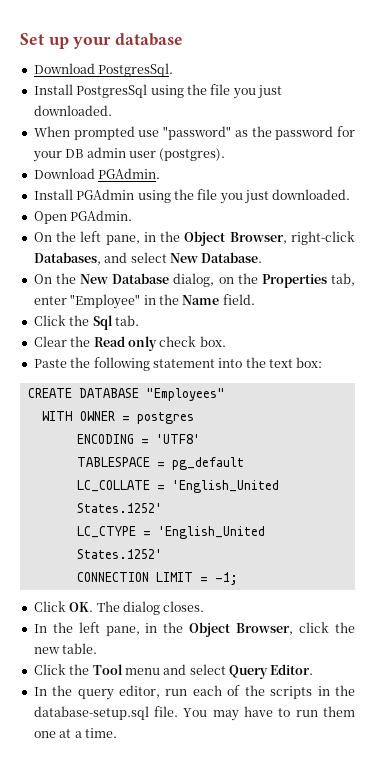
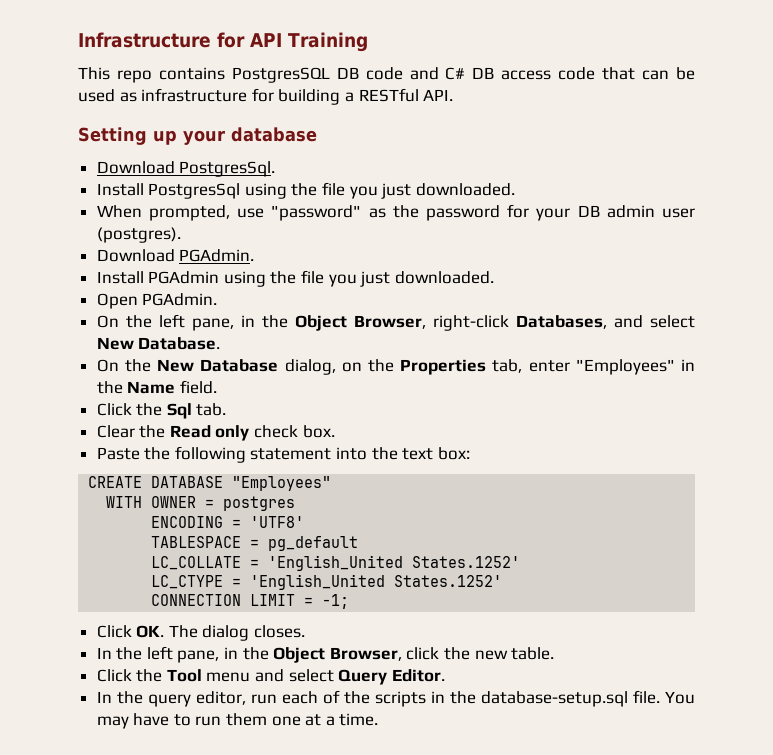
- Set up your database
+ Infrastructure for API Training
+ This repo contains PostgresSQL DB code and C# DB access code that can be used as infrastructure for building a RESTful API.
+ Setting up your database
- When prompted use "password" as the password for your DB admin user (postgres).
+ When prompted, use "password" as the password for your DB admin user (postgres).
- On the New Database dialog, on the Properties tab, enter "Employee" in the Name field.
+ On the New Database dialog, on the Properties tab, enter "Employees" in the Name field.

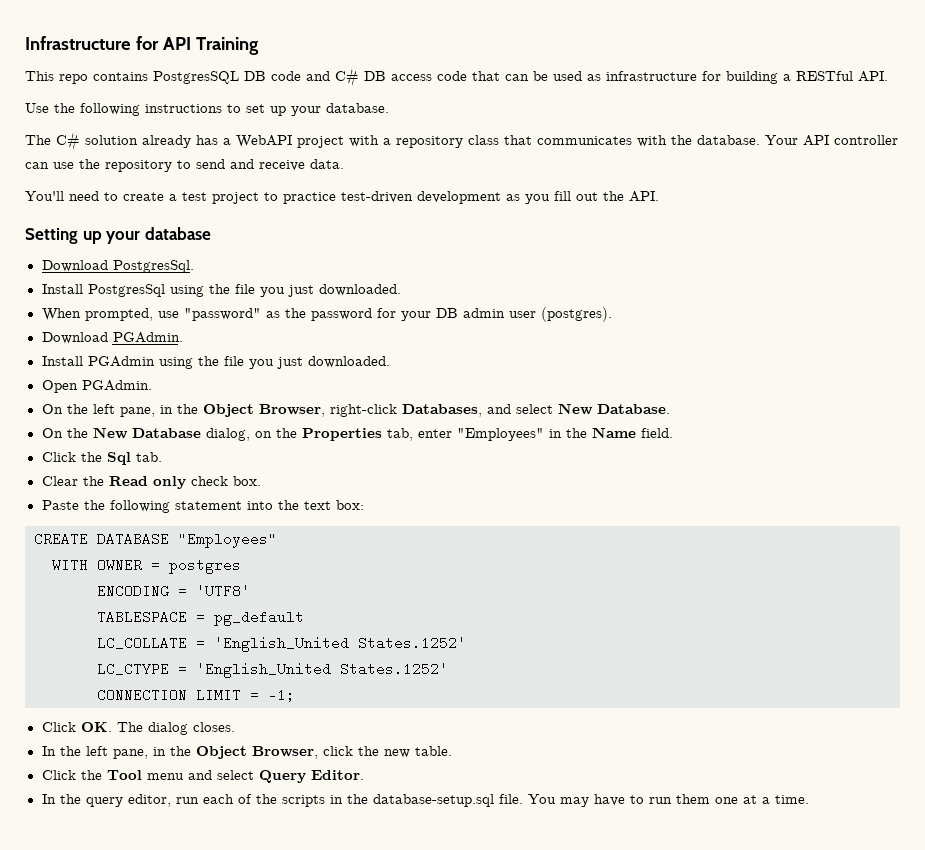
+ Use the following instructions to set up your database.
+ The C# solution already has a WebAPI project with a repository class that communicates with the database. Your API controller can use the repository to send and receive data.
+ You'll need to create a test project to practice test-driven development as you fill out the API.

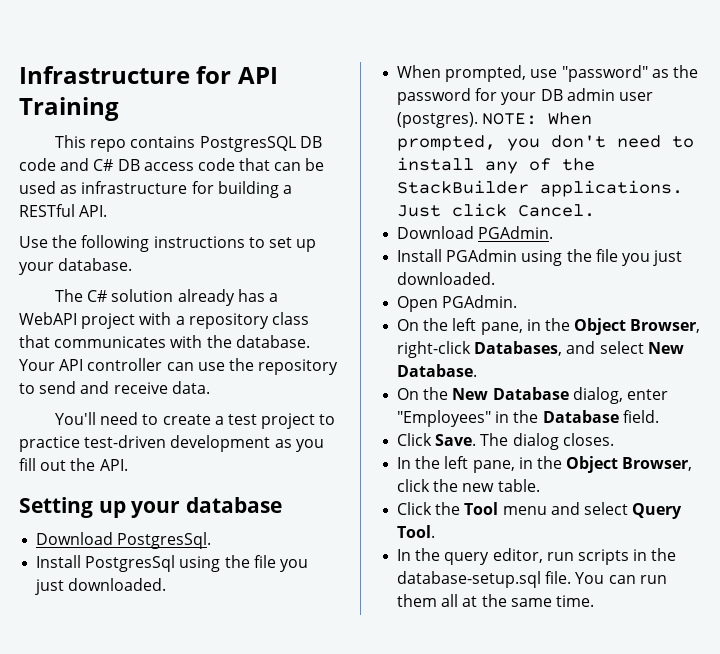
+ NOTE: When prompted, you don't need to install any of the StackBuilder applications. Just click Cancel.
- On the New Database dialog, on the Properties tab, enter "Employees" in the Name field.
+ On the New Database dialog, enter "Employees" in the Database field.
- Click the Sql tab.
- Clear the Read only check box.
- Paste the following statement into the text box:
- CREATE DATABASE "Employees"
- WITH OWNER = postgres
- ENCODING = 'UTF8'
- TABLESPACE = pg_default
- LC_COLLATE = 'English_United States.1252'
- LC_CTYPE = 'English_United States.1252'
- CONNECTION LIMIT = -1;
- Click OK. The dialog closes.
+ Click Save. The dialog closes.
- Click the Tool menu and select Query Editor.
+ Click the Tool menu and select Query Tool.
- In the query editor, run each of the scripts in the database-setup.sql file.
+ In the query editor, run scripts in the database-setup.sql file.
- You may have to run them one at a time.
+ You can run them all at the same time.

